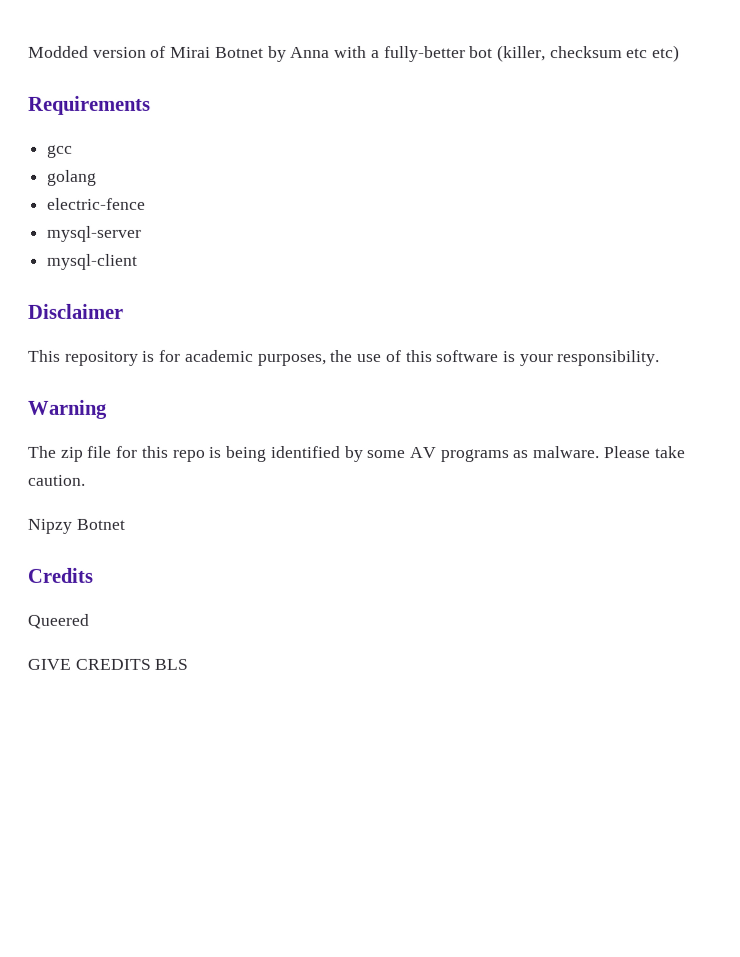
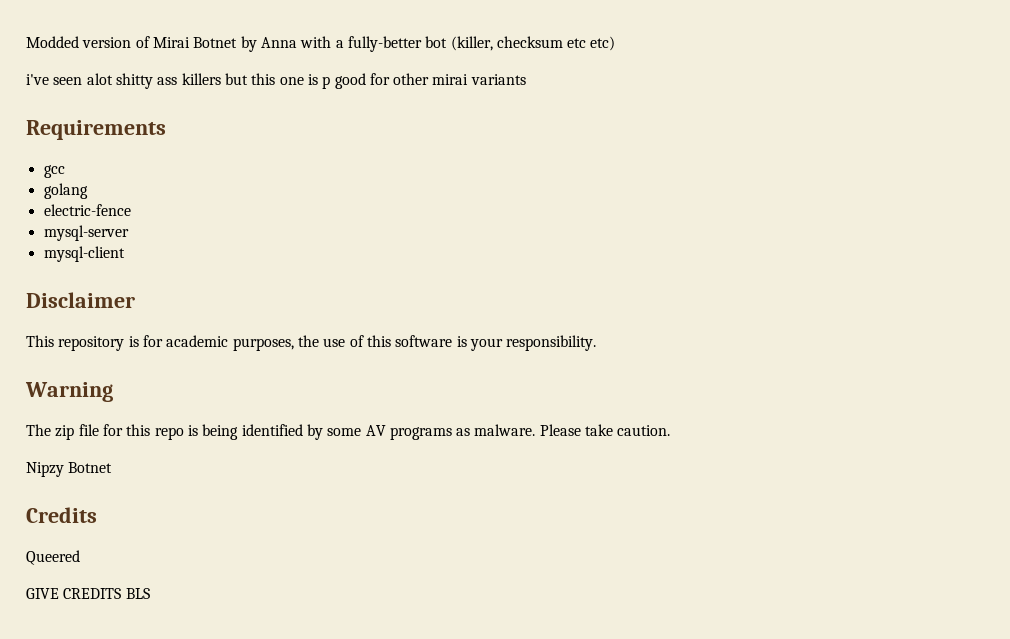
+ i've seen alot shitty ass killers but this one is p good for other mirai variants

